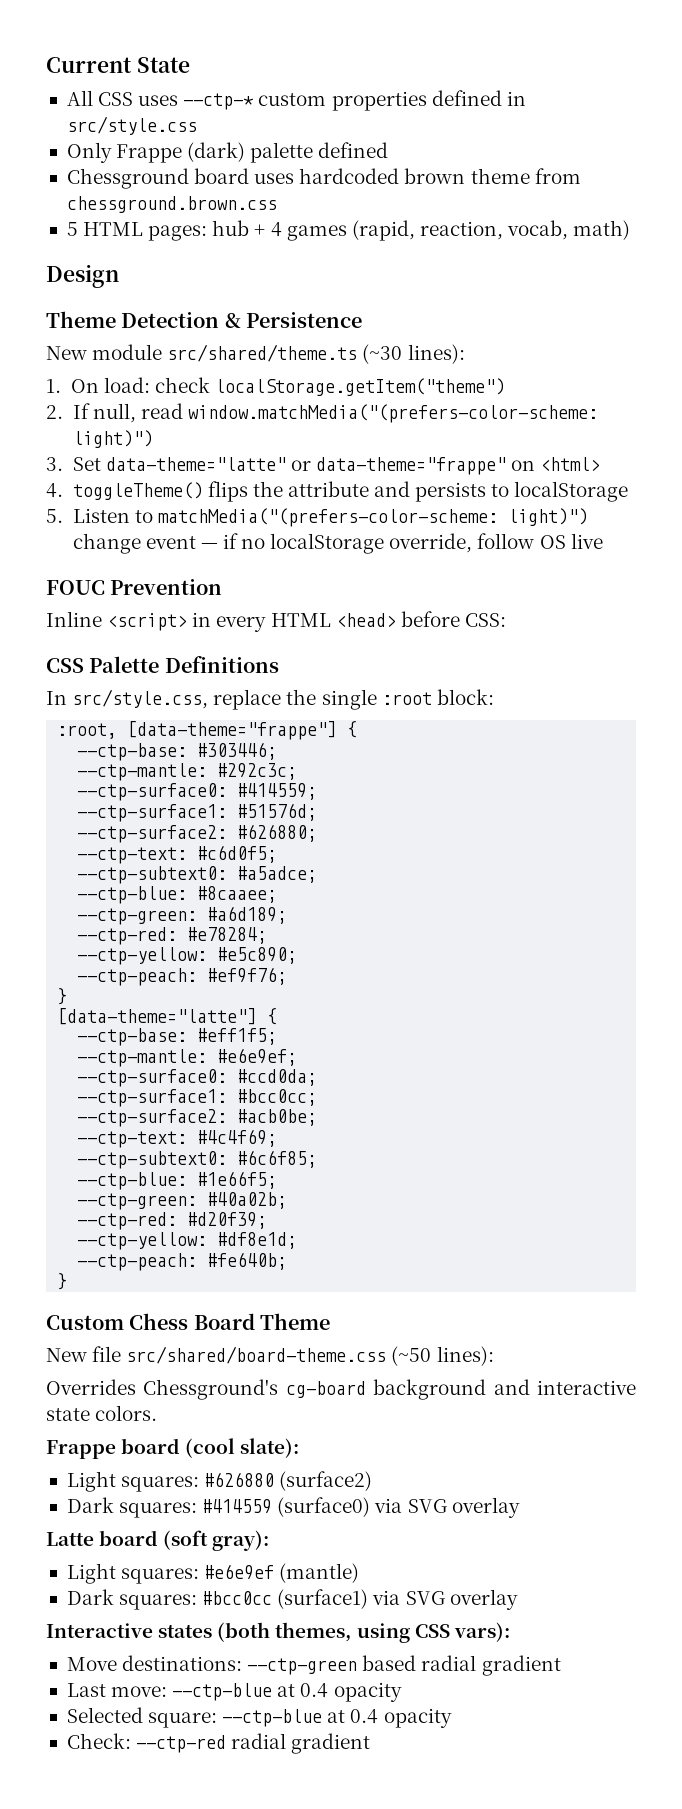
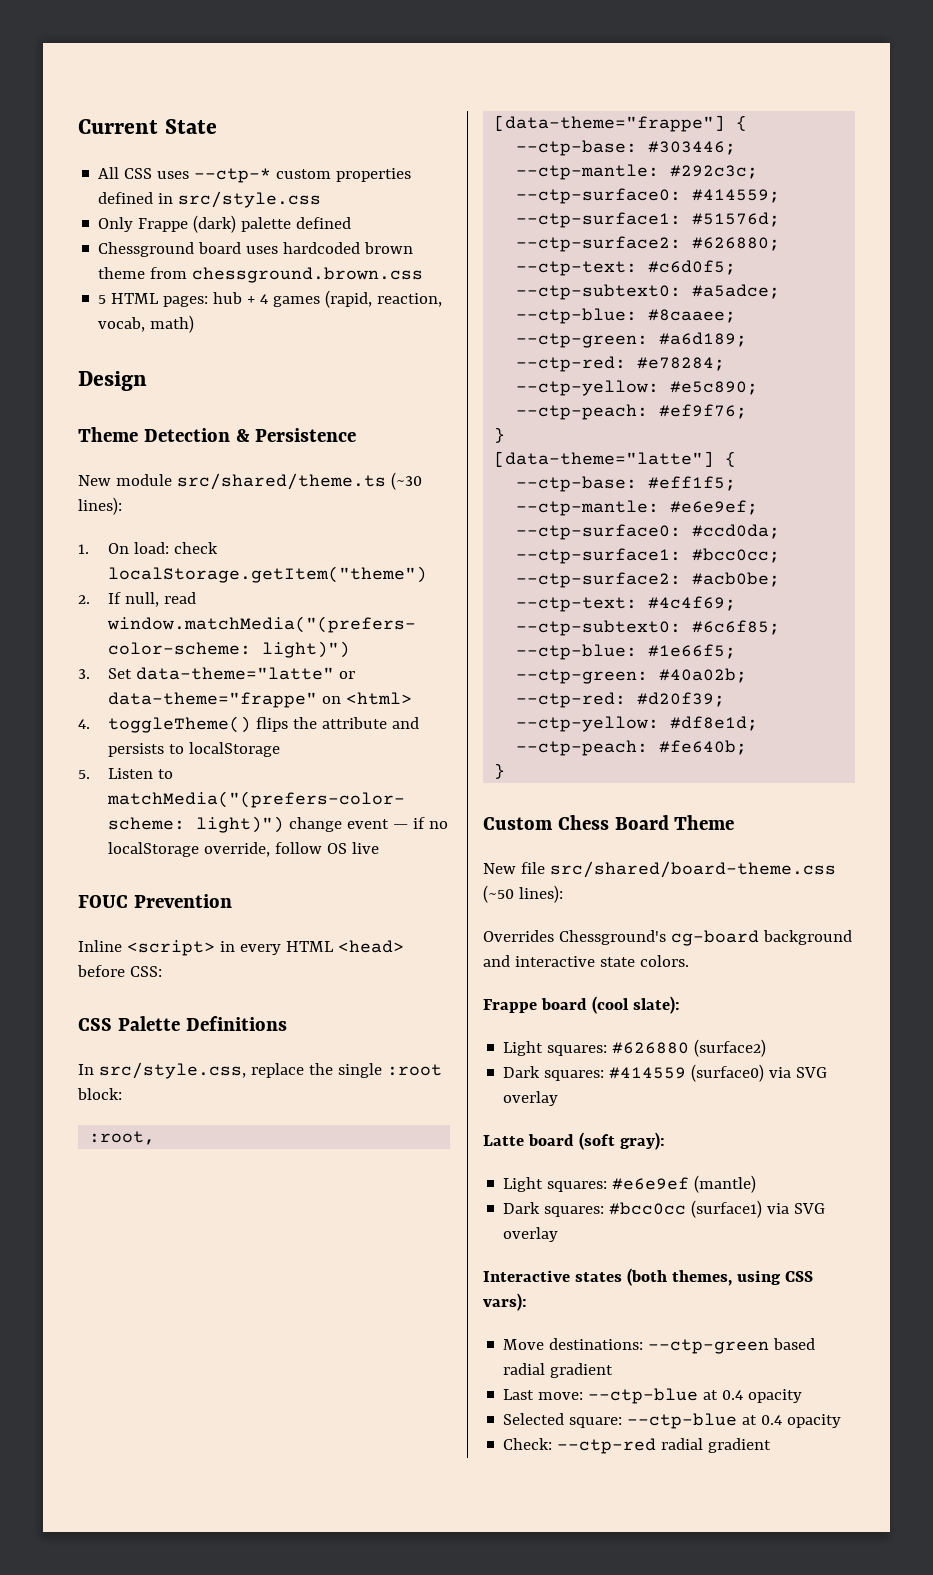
- :root, [data-theme="frappe"] {
+ :root,
+ [data-theme="frappe"] {

